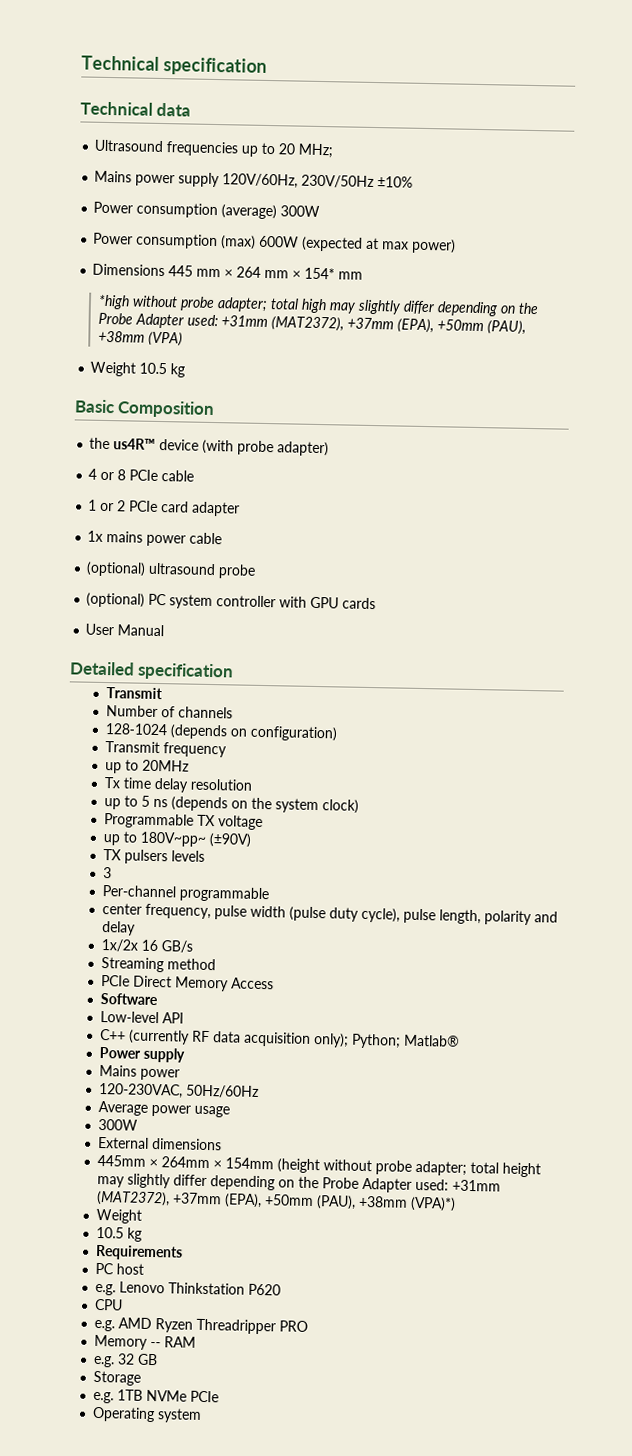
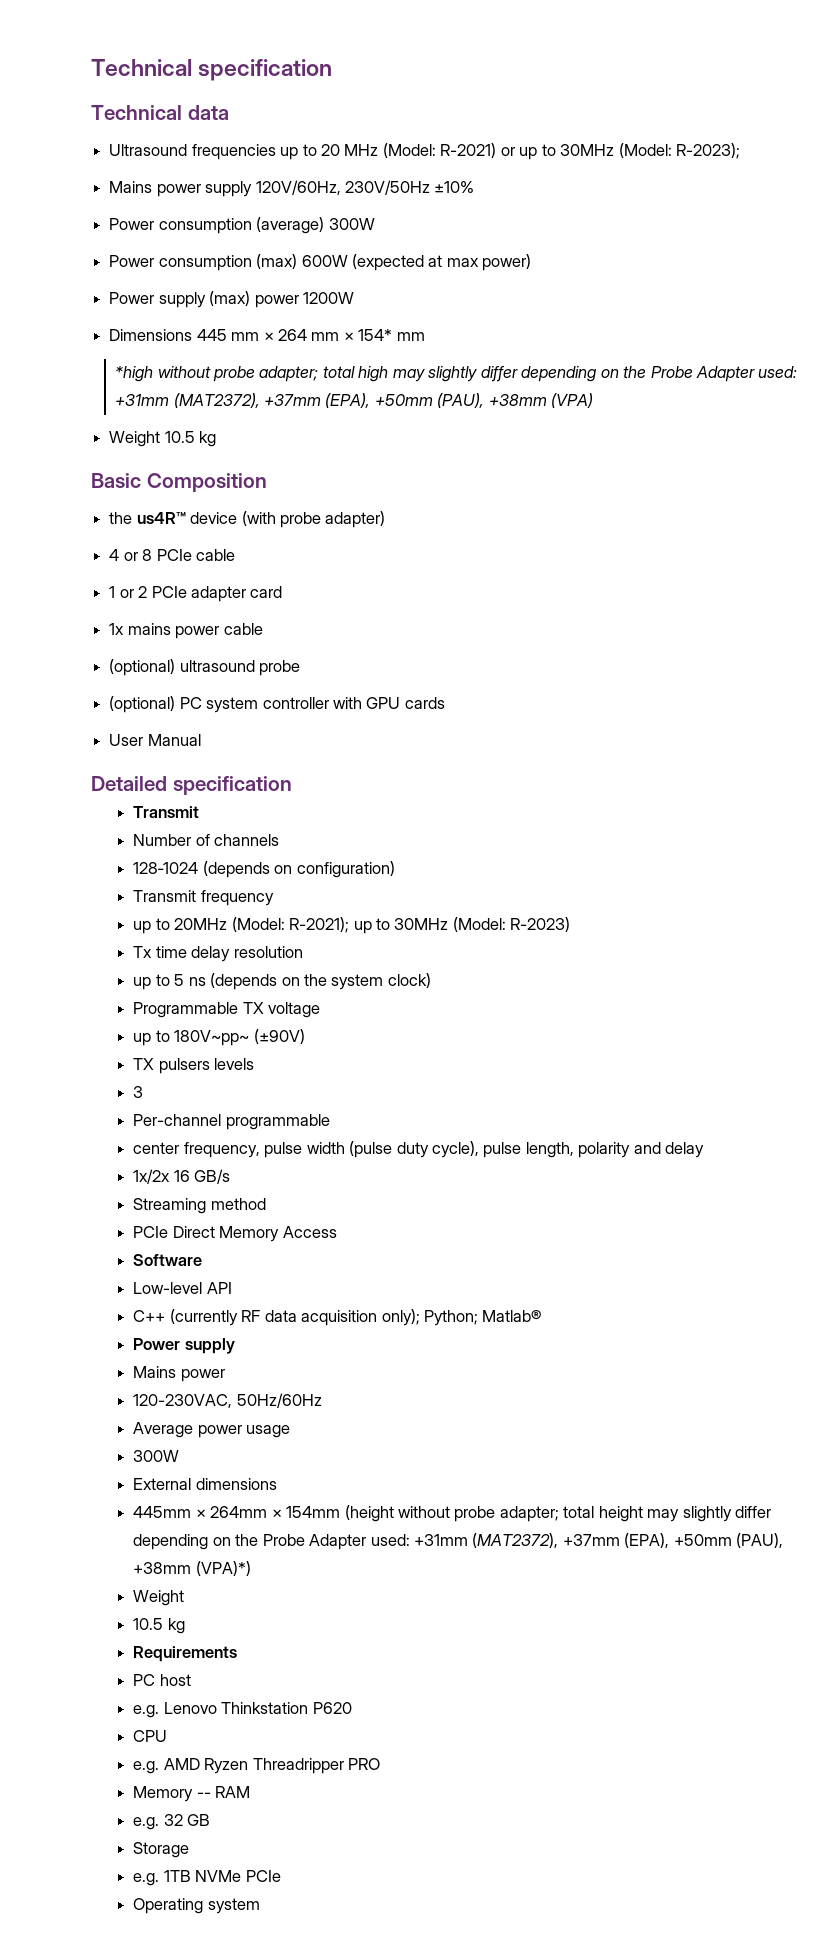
- Ultrasound frequencies up to 20 MHz;
+ Ultrasound frequencies up to 20 MHz (Model: R-2021) or up to 30MHz (Model: R-2023);
+ Power supply (max) power 1200W
- 1 or 2 PCIe card adapter
+ 1 or 2 PCIe adapter card
- up to 20MHz
+ up to 20MHz (Model: R-2021); up to 30MHz (Model: R-2023)

